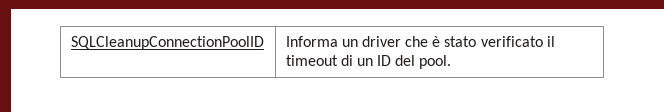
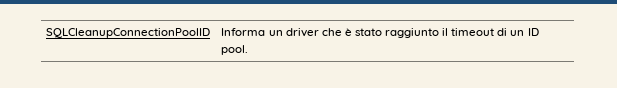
- SQLCleanupConnectionPoolID | Informa un driver che è stato verificato il timeout di un ID del pool.
+ SQLCleanupConnectionPoolID | Informa un driver che è stato raggiunto il timeout di un ID pool.

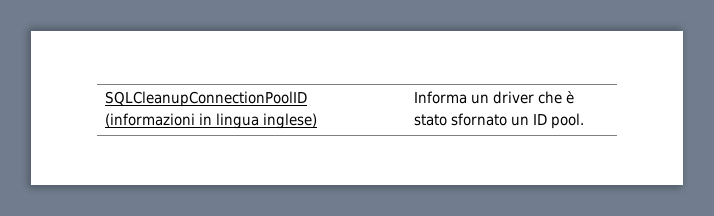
- SQLCleanupConnectionPoolID | Informa un driver che è stato raggiunto il timeout di un ID pool.
+ SQLCleanupConnectionPoolID (informazioni in lingua inglese) | Informa un driver che è stato sfornato un ID pool.

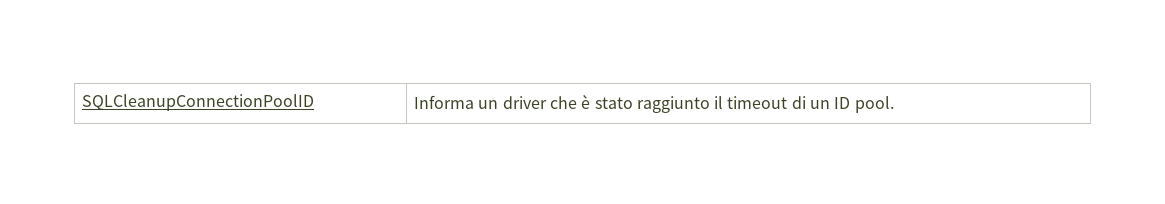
- SQLCleanupConnectionPoolID (informazioni in lingua inglese) | Informa un driver che è stato sfornato un ID pool.
+ SQLCleanupConnectionPoolID | Informa un driver che è stato raggiunto il timeout di un ID pool.

